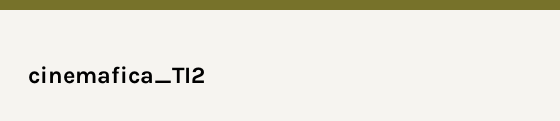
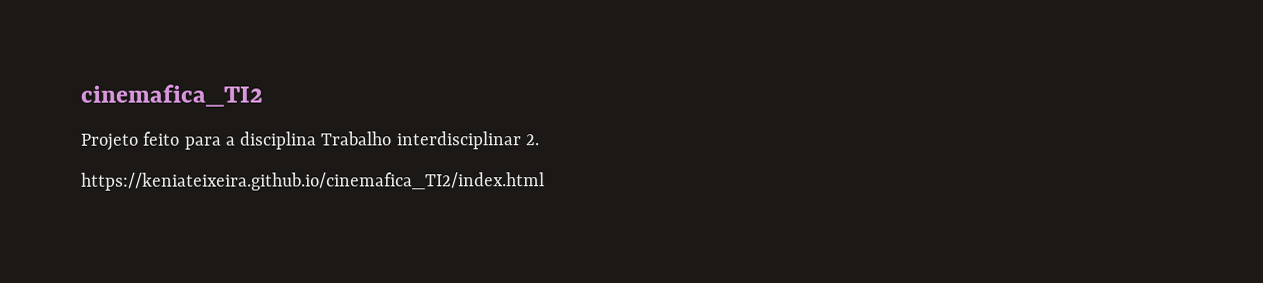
+ Projeto feito para a disciplina Trabalho interdisciplinar 2.
+ https://keniateixeira.github.io/cinemafica_TI2/index.html

